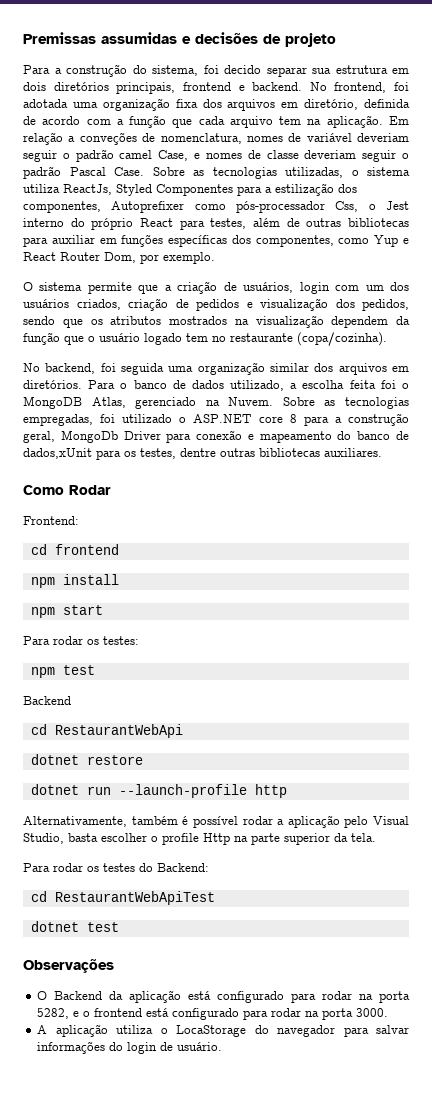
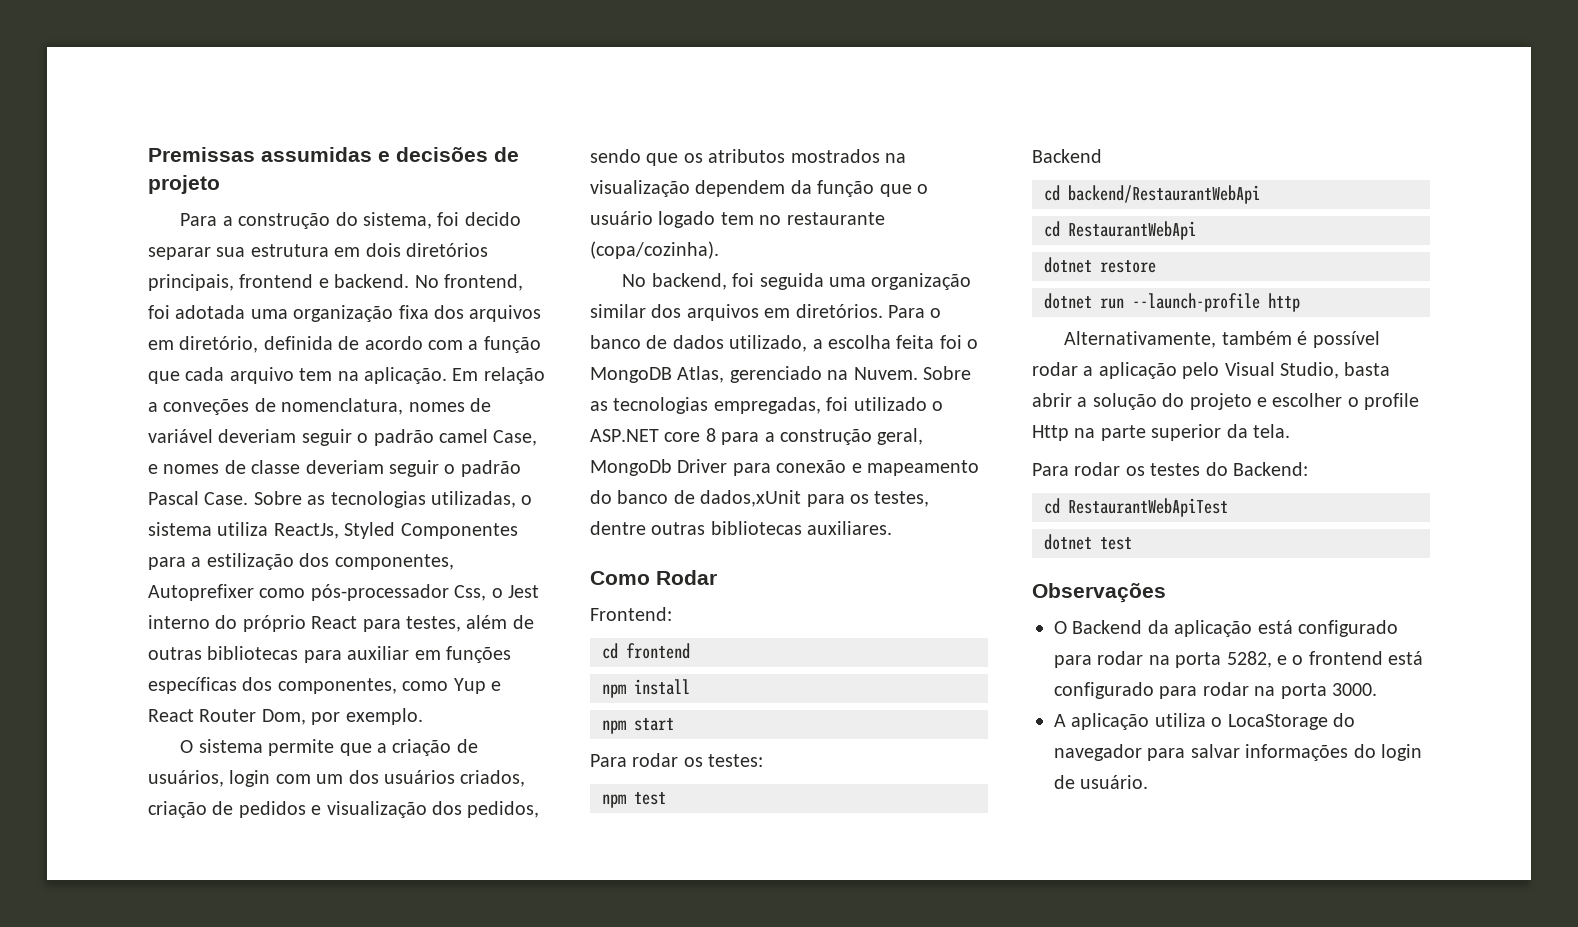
+ cd backend/RestaurantWebApi
- Alternativamente, também é possível rodar a aplicação pelo Visual Studio, basta escolher o profile Http na parte superior da tela.
+ Alternativamente, também é possível rodar a aplicação pelo Visual Studio, basta abrir a solução do projeto e escolher o profile Http na parte superior da tela.

